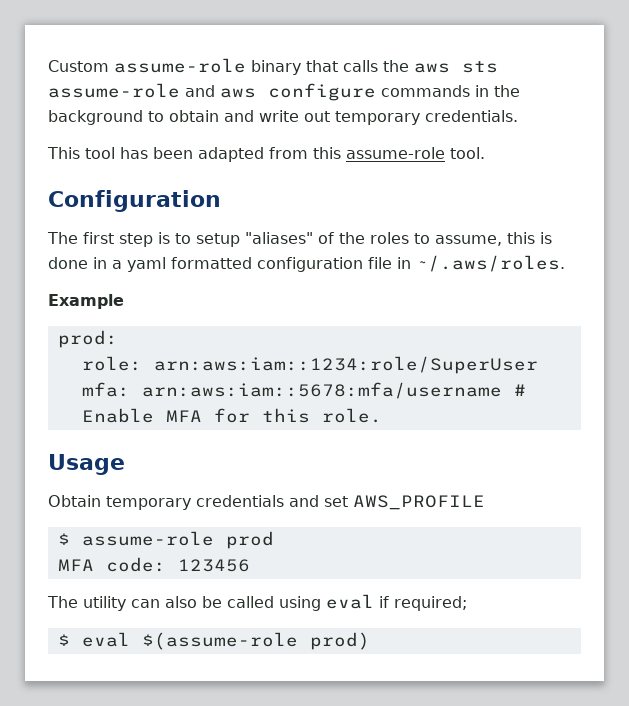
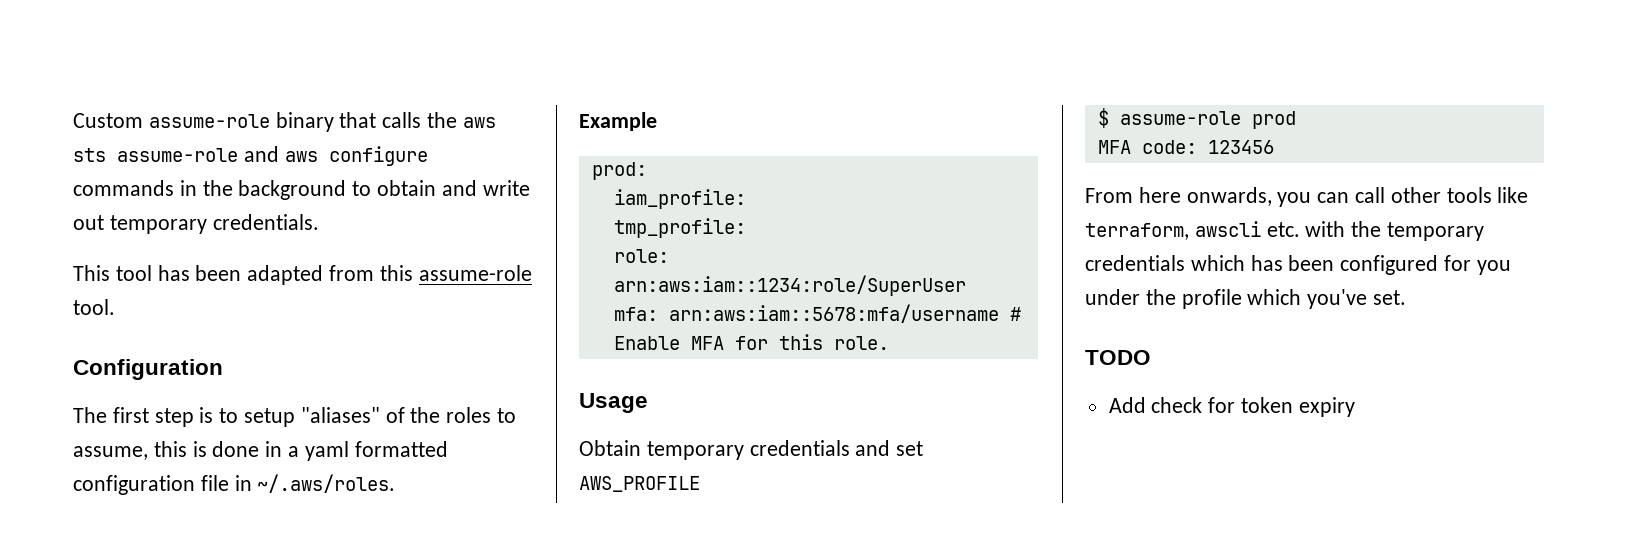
+ iam_profile:
+ tmp_profile:
- The utility can also be called using eval if required;
- $ eval $(assume-role prod)
+ From here onwards, you can call other tools like terraform, awscli etc. with the temporary credentials which has been configured for you under the profile which you've set.
+ TODO
+ Add check for token expiry

